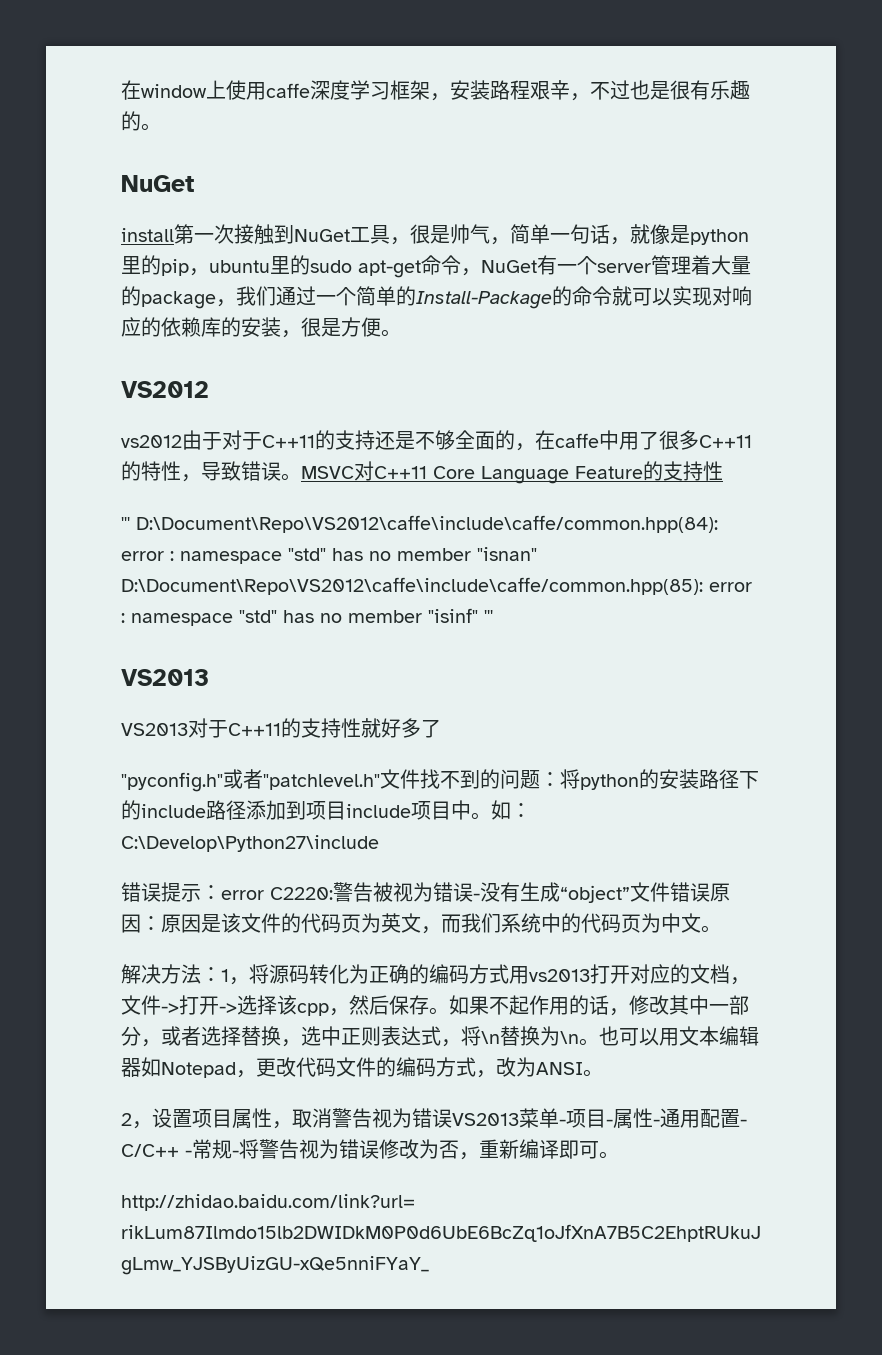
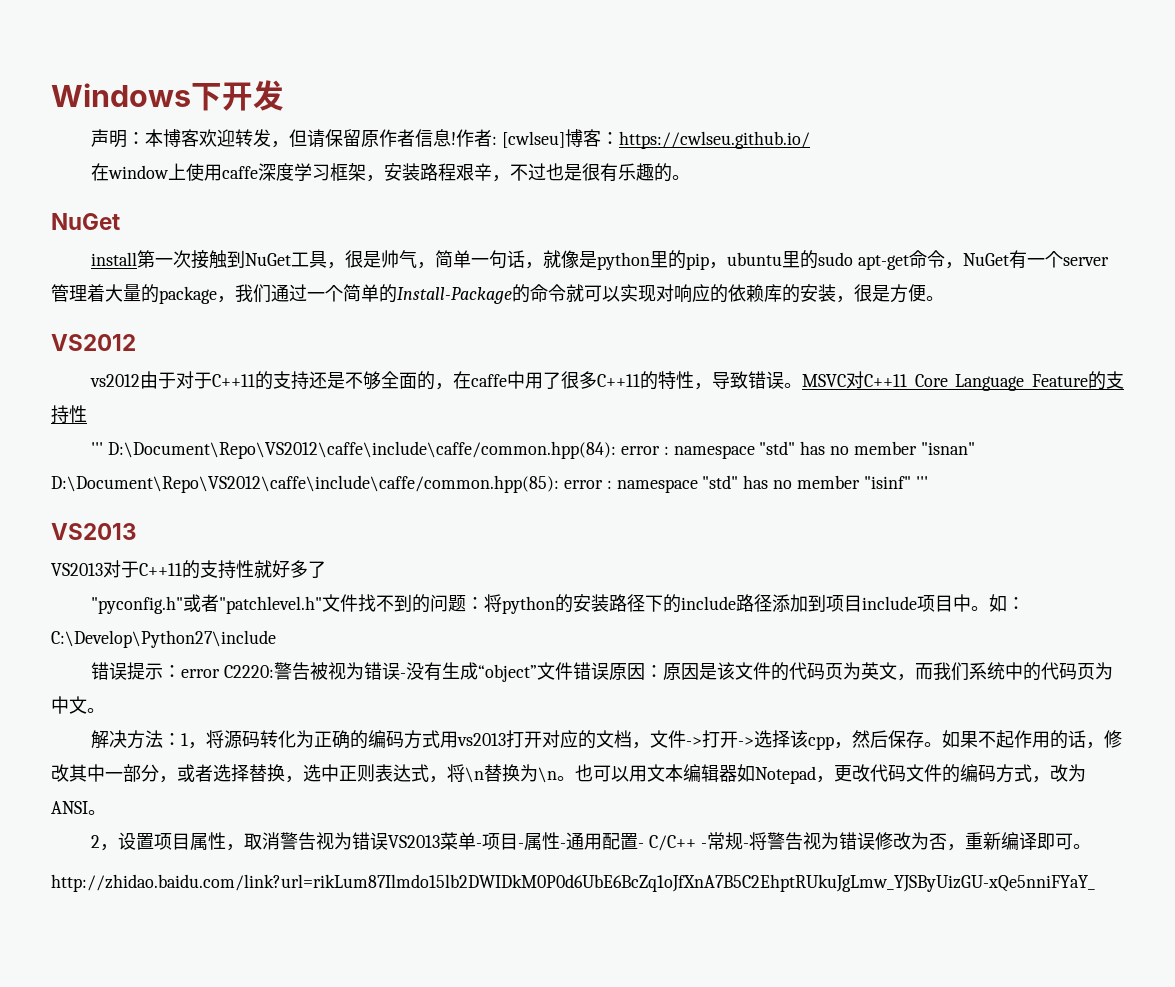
+ Windows下开发
+ 声明：本博客欢迎转发，但请保留原作者信息!作者: [cwlseu]博客：https://cwlseu.github.io/

